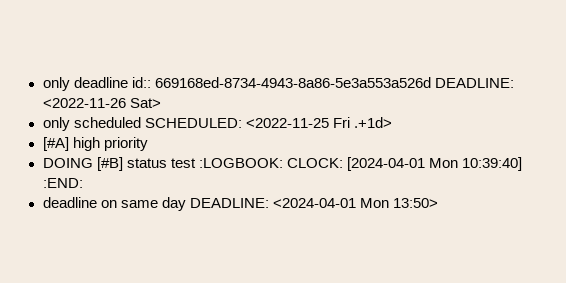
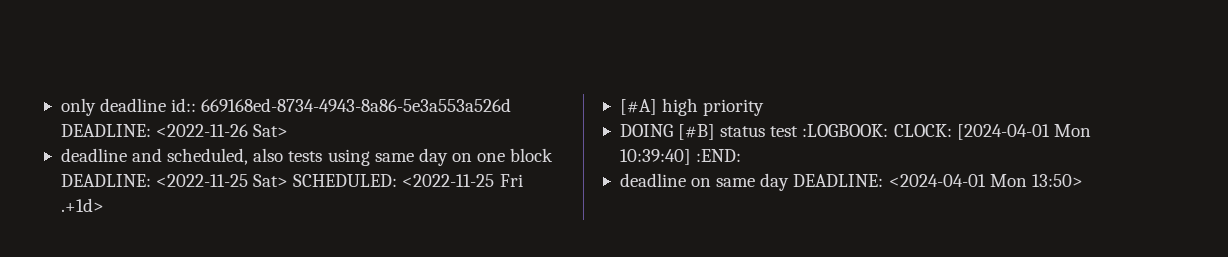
- only scheduled SCHEDULED: <2022-11-25 Fri .+1d>
+ deadline and scheduled, also tests using same day on one block DEADLINE: <2022-11-25 Sat> SCHEDULED: <2022-11-25 Fri .+1d>

